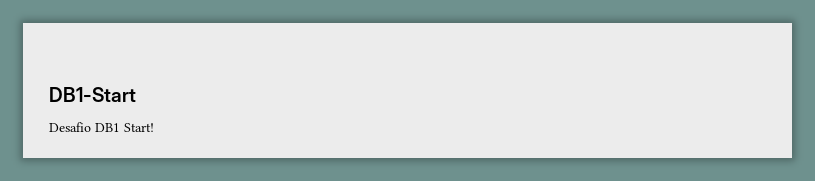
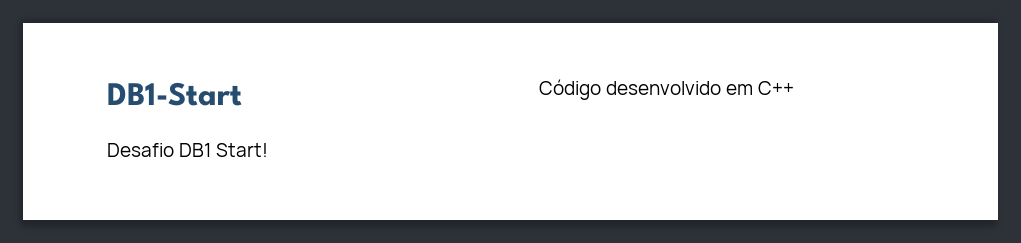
+ Código desenvolvido em C++

